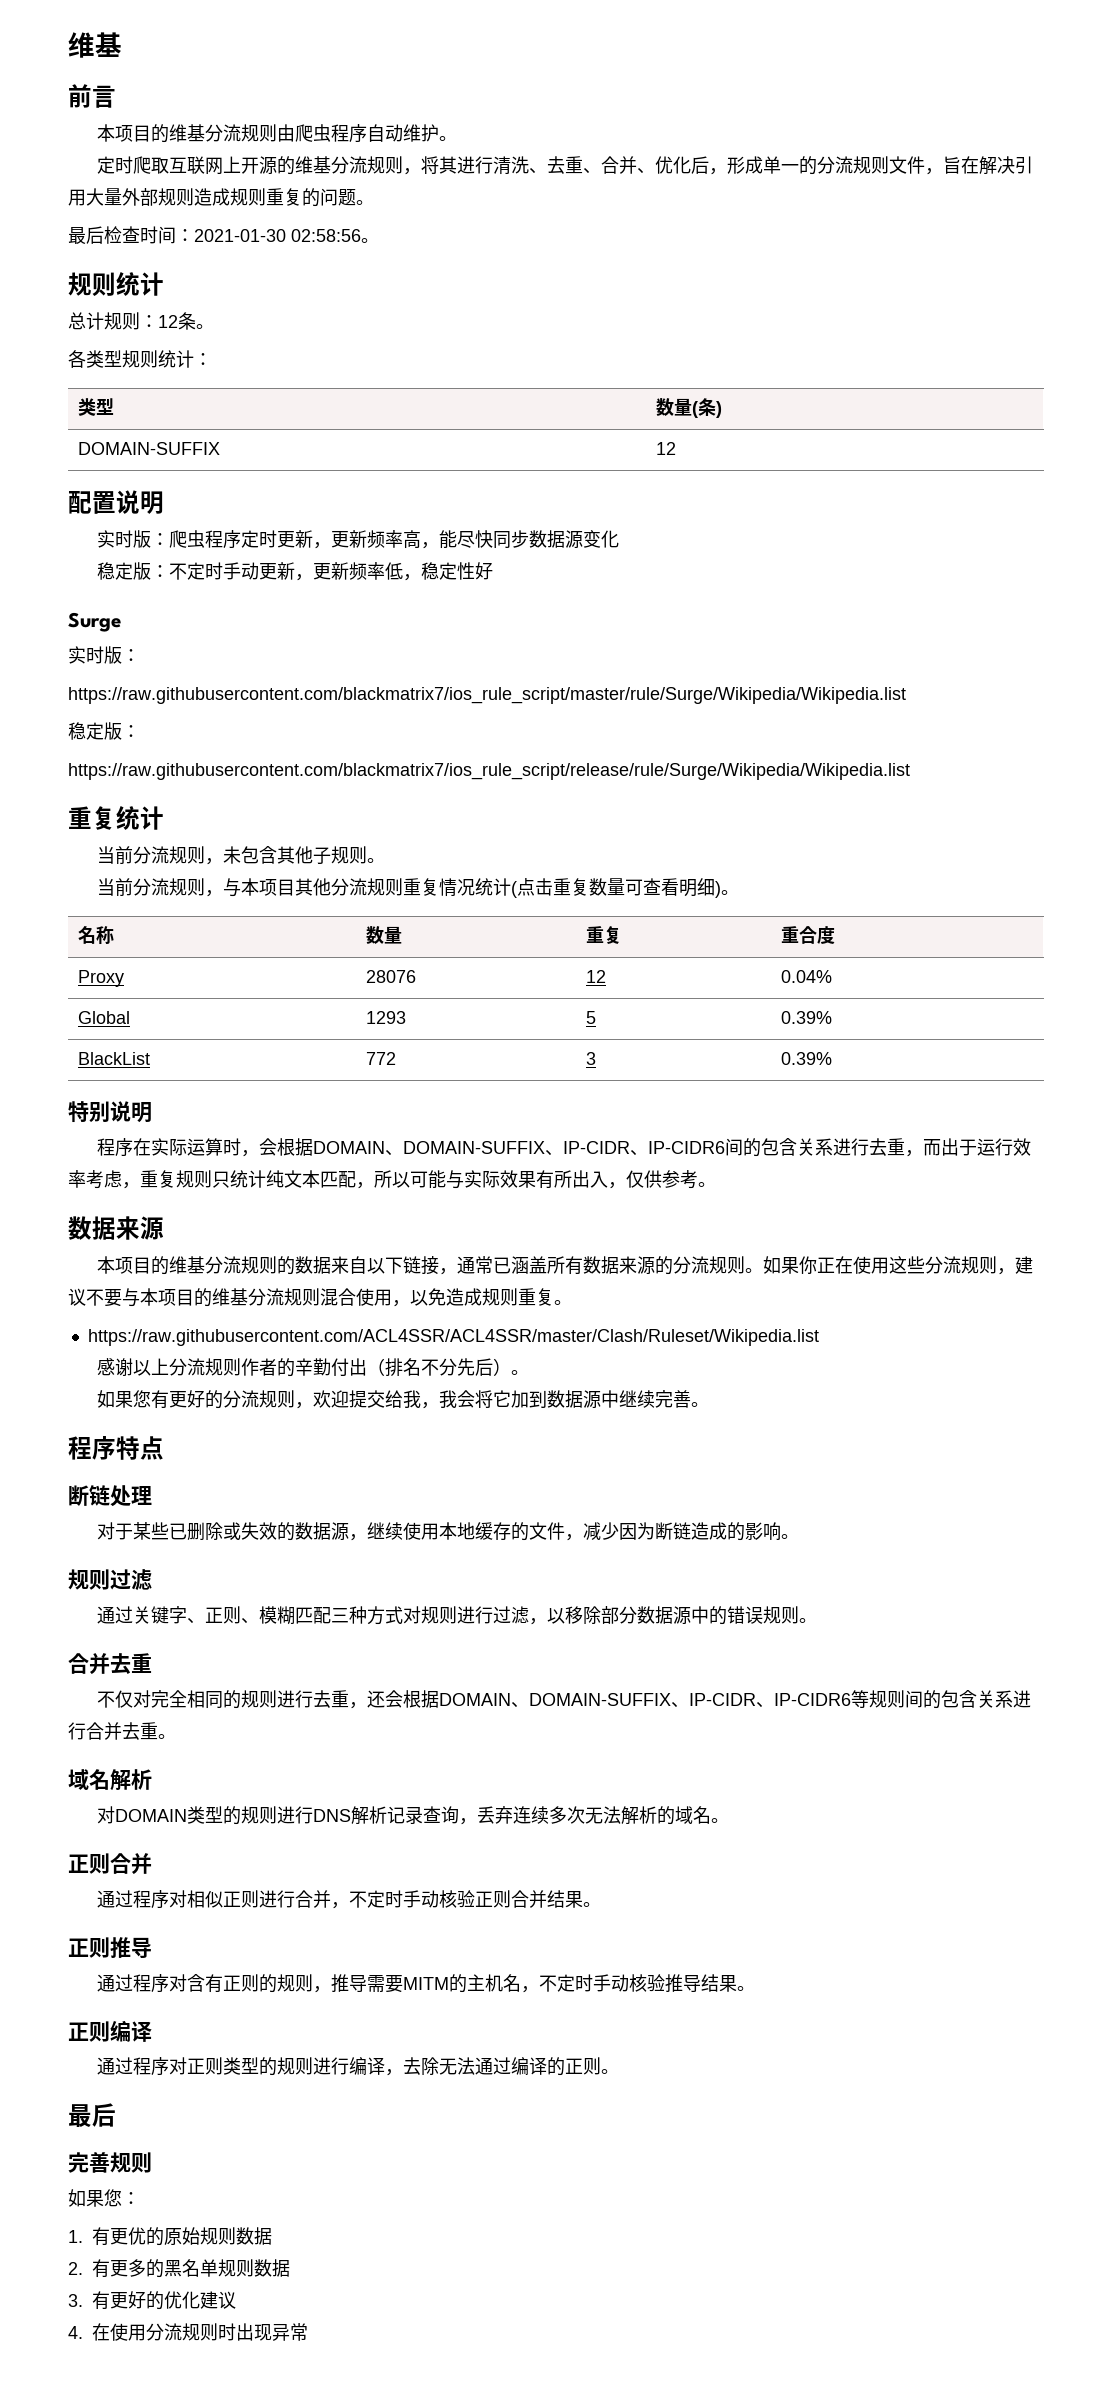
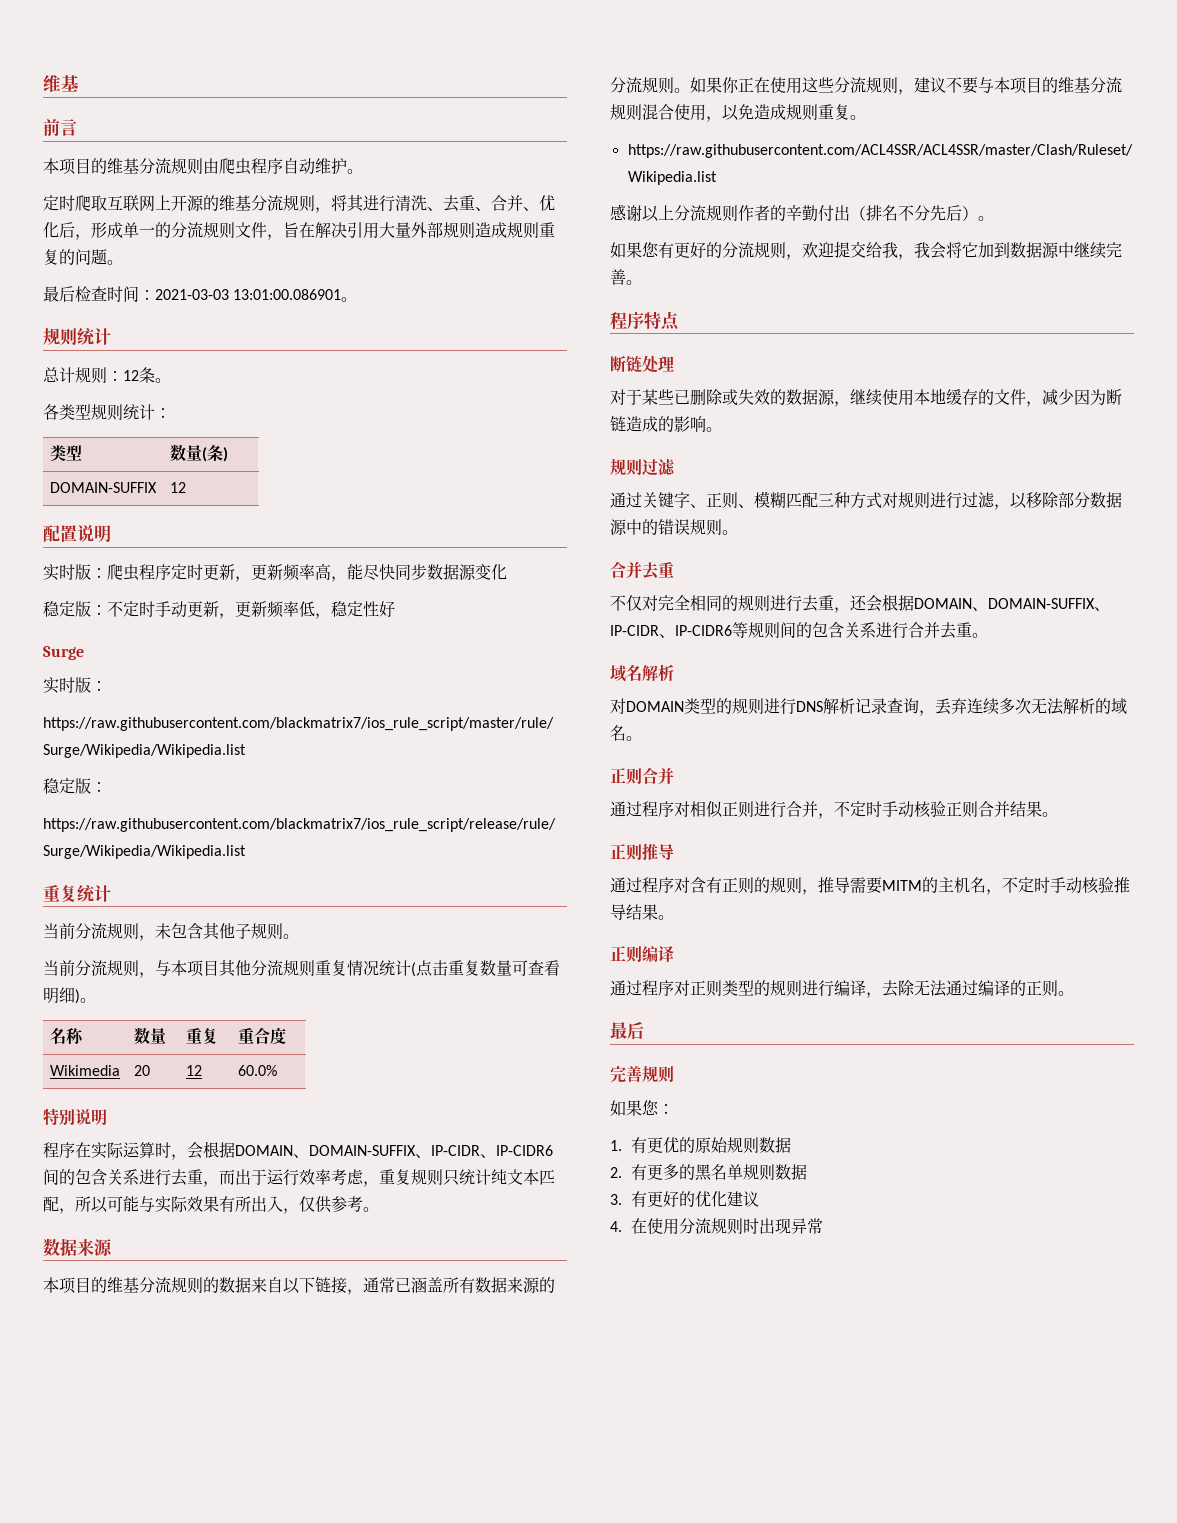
- 最后检查时间：2021-01-30 02:58:56。
+ 最后检查时间：2021-03-03 13:01:00.086901。
- Proxy | 28076 | 12 | 0.04%
- Global | 1293 | 5 | 0.39%
- BlackList | 772 | 3 | 0.39%
+ Wikimedia | 20 | 12 | 60.0%

